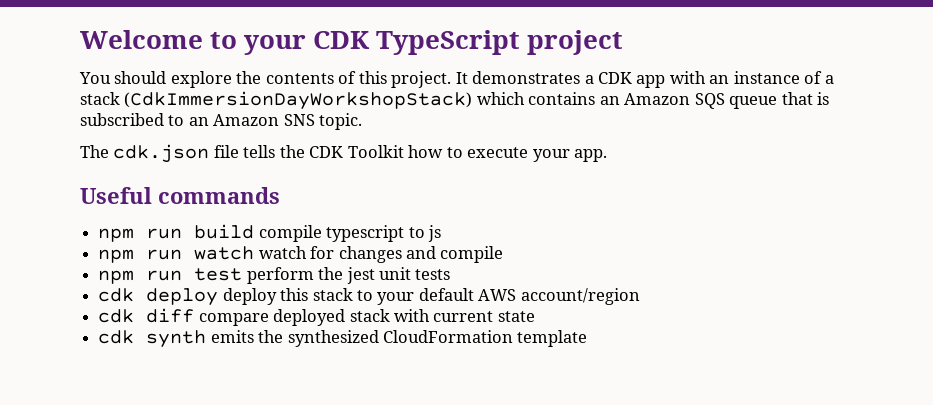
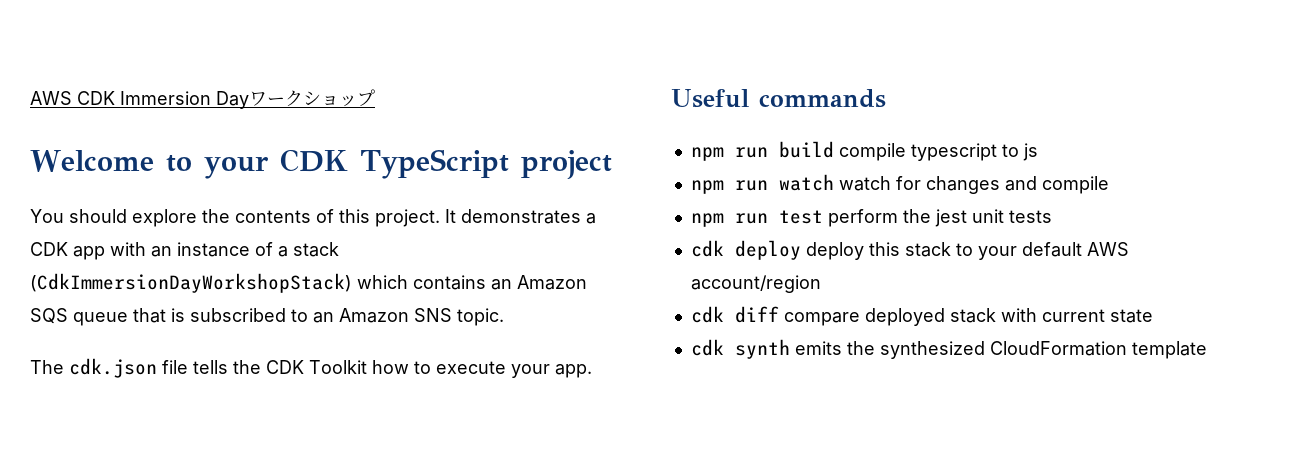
+ AWS CDK Immersion Dayワークショップ

